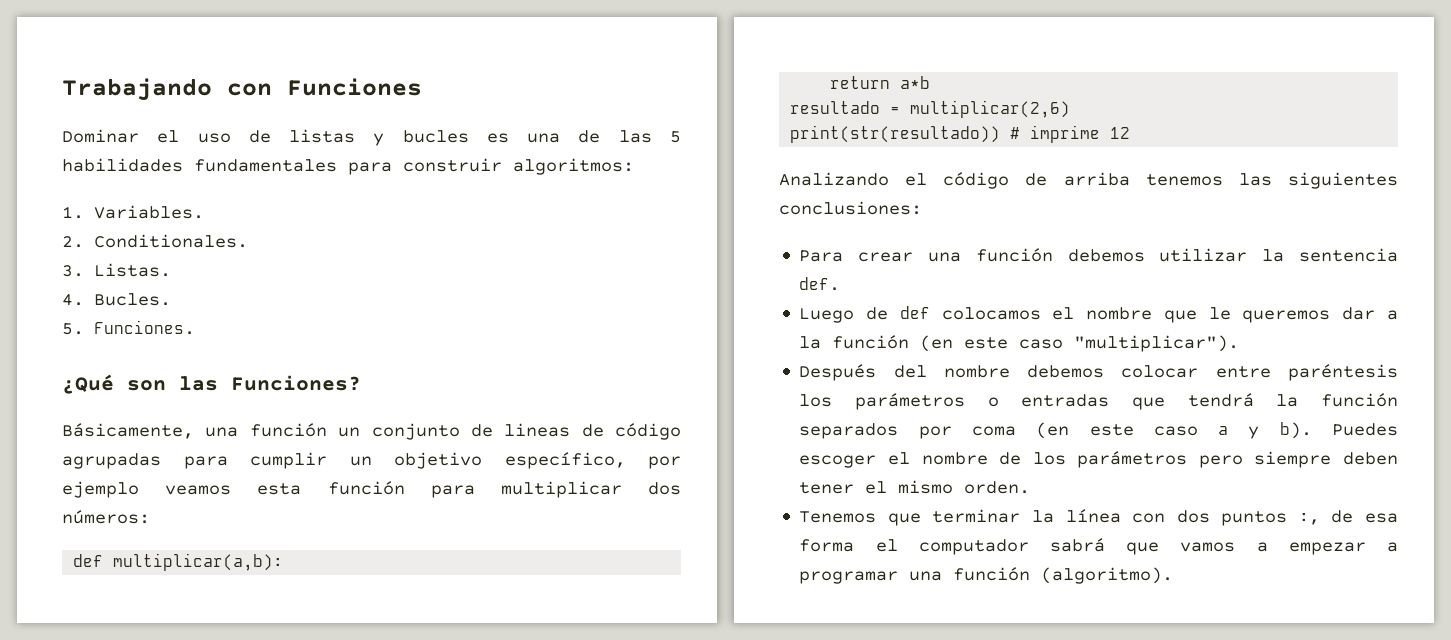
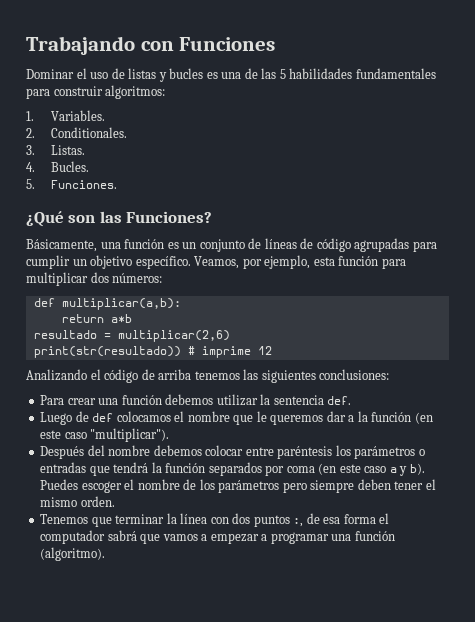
- Básicamente, una función un conjunto de lineas de código agrupadas para cumplir un objetivo específico, por ejemplo veamos esta función para multiplicar dos números:
+ Básicamente, una función es un conjunto de líneas de código agrupadas para cumplir un objetivo específico. Veamos, por ejemplo, esta función para multiplicar dos números:

